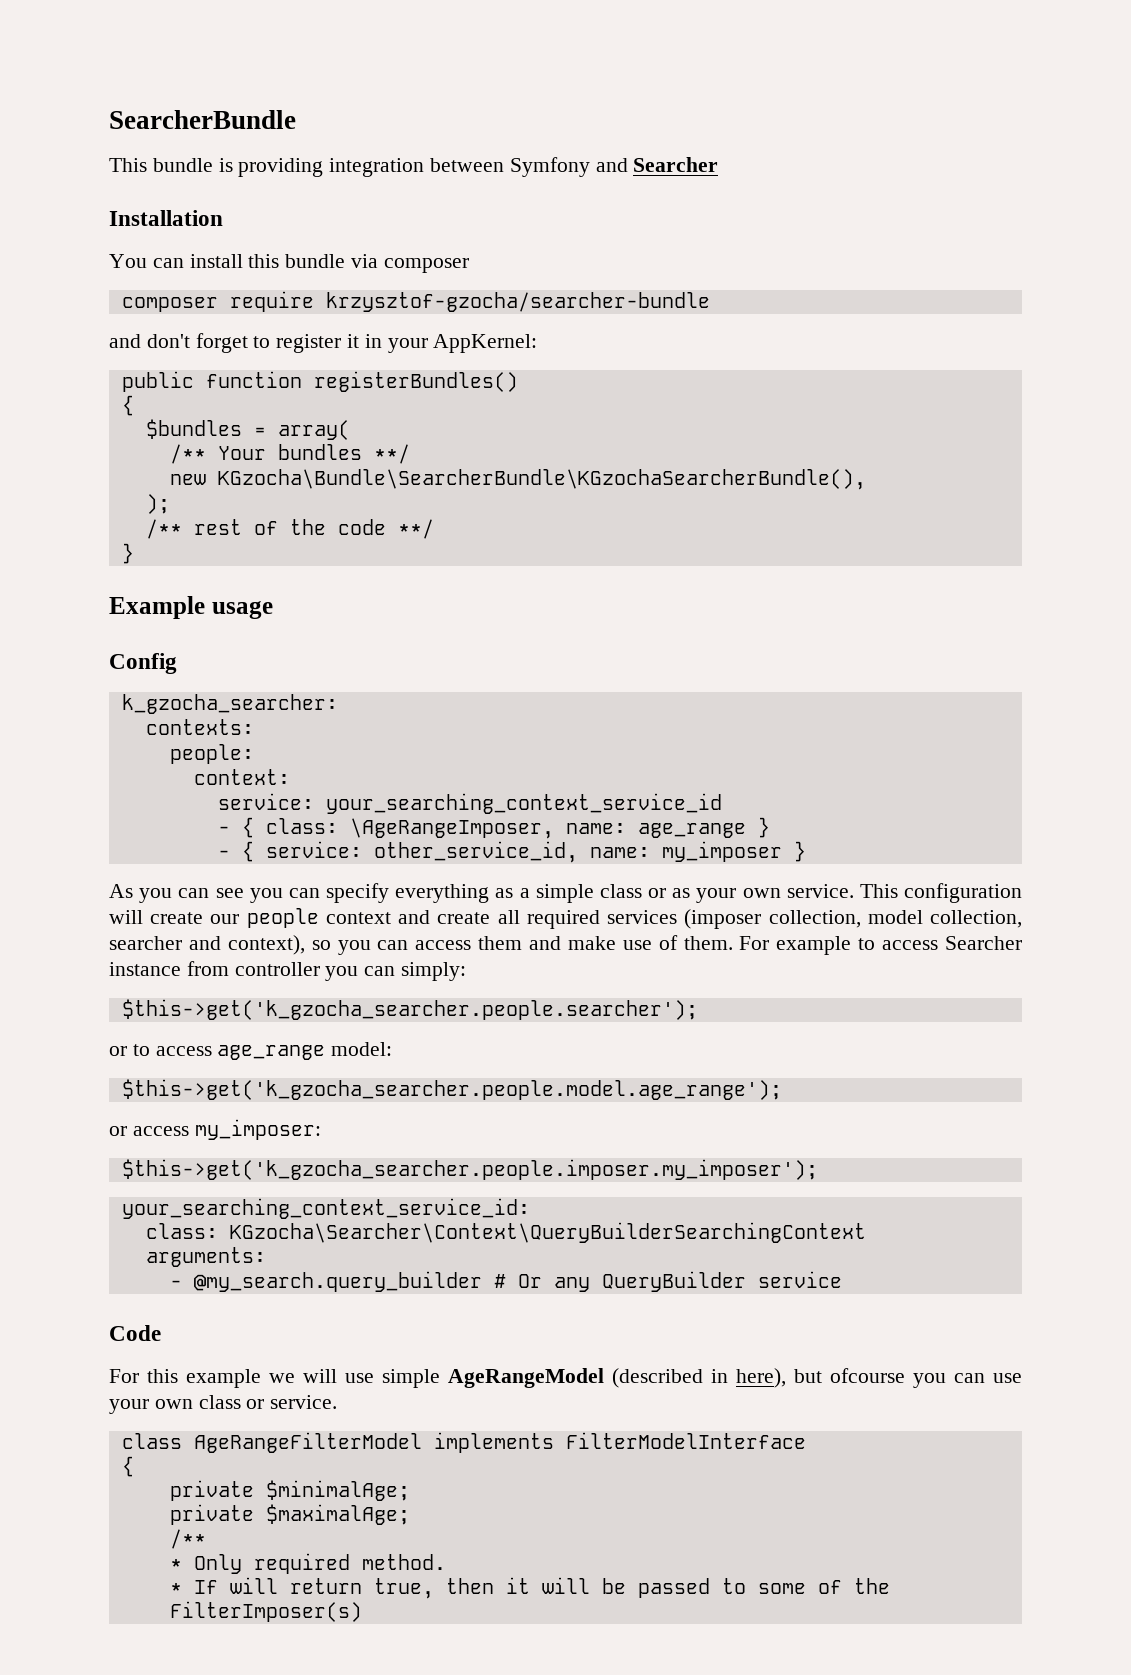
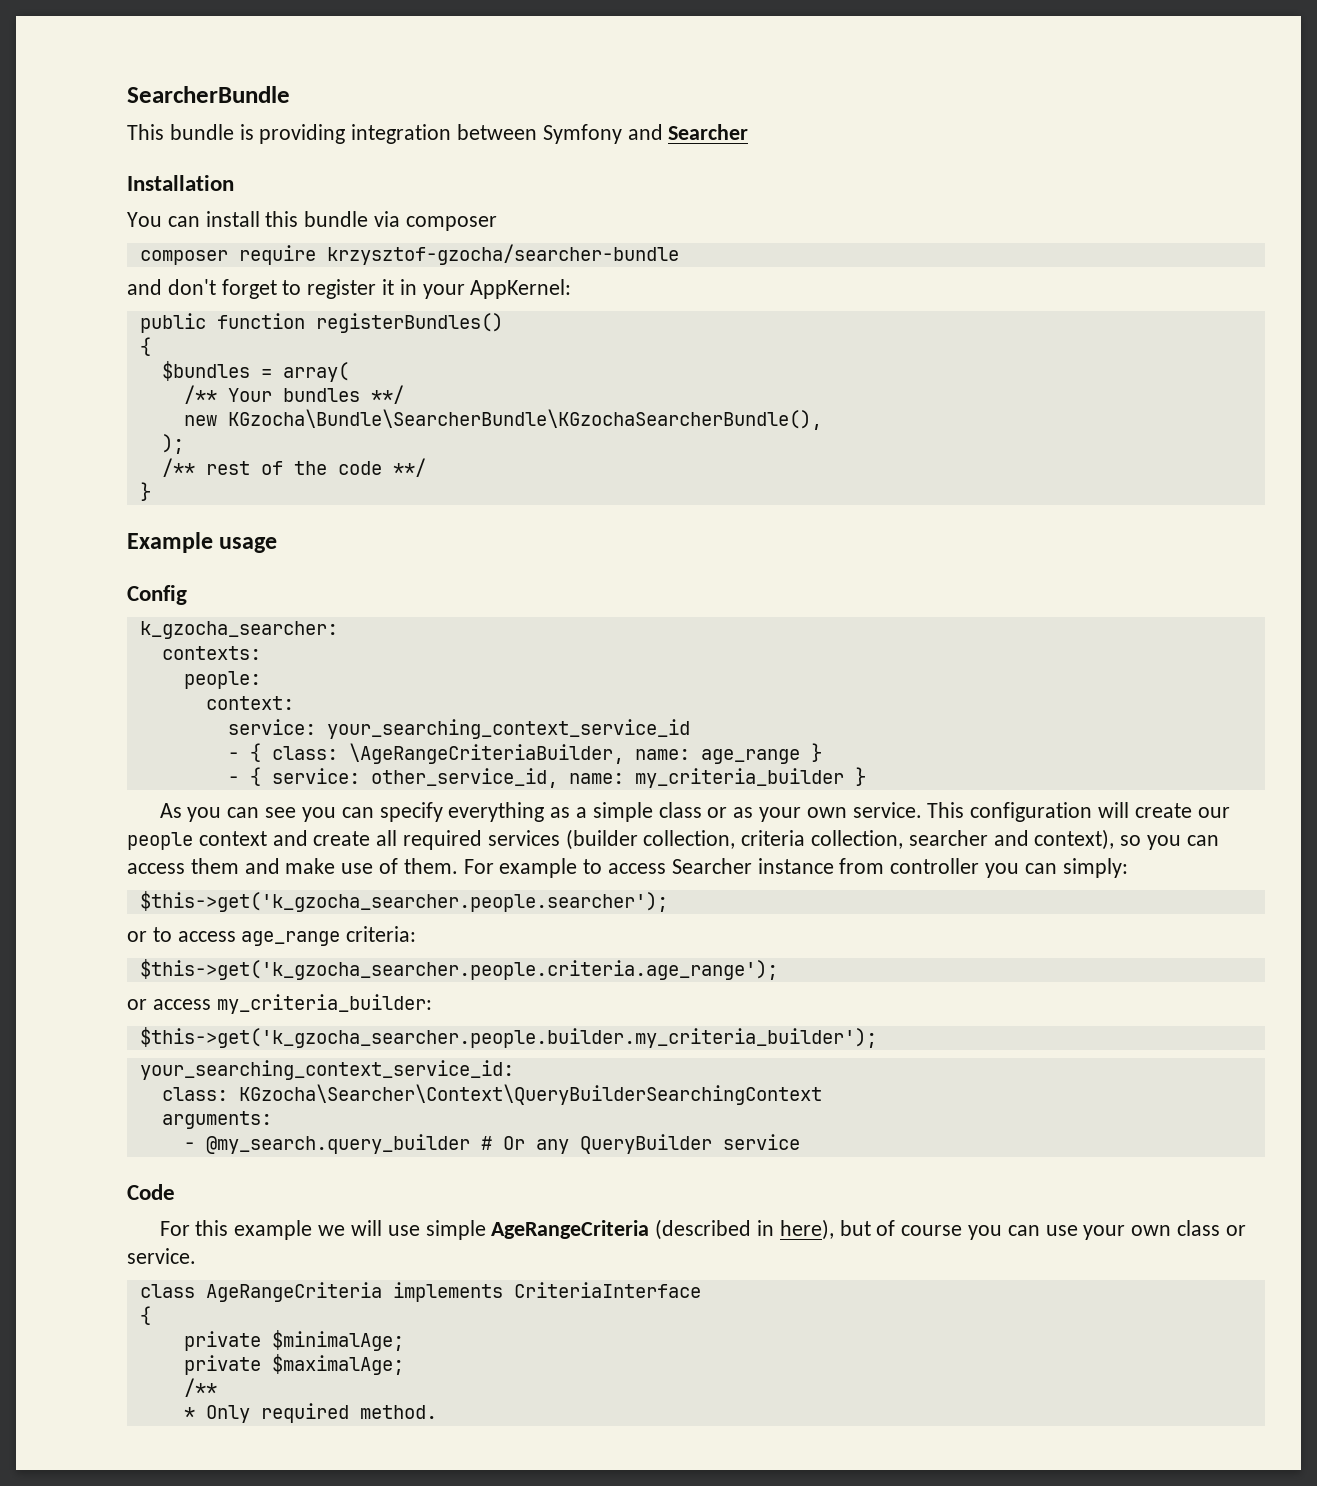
- - { class: \AgeRangeImposer, name: age_range }
+ - { class: \AgeRangeCriteriaBuilder, name: age_range }
- - { service: other_service_id, name: my_imposer }
+ - { service: other_service_id, name: my_criteria_builder }
- This configuration will create our people context and create all required services (imposer collection, model collection, searcher and context), so you can access them and make use of them.
+ This configuration will create our people context and create all required services (builder collection, criteria collection, searcher and context), so you can access them and make use of them.
- or to access age_range model:
- $this->get('k_gzocha_searcher.people.model.age_range');
+ or to access age_range criteria:
+ $this->get('k_gzocha_searcher.people.criteria.age_range');
- or access my_imposer:
- $this->get('k_gzocha_searcher.people.imposer.my_imposer');
+ or access my_criteria_builder:
+ $this->get('k_gzocha_searcher.people.builder.my_criteria_builder');
- For this example we will use simple AgeRangeModel (described in here), but ofcourse you can use your own class or service.
+ For this example we will use simple AgeRangeCriteria (described in here), but of course you can use your own class or service.
- class AgeRangeFilterModel implements FilterModelInterface
+ class AgeRangeCriteria implements CriteriaInterface
- * If will return true, then it will be passed to some of the FilterImposer(s)

